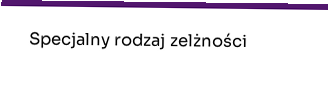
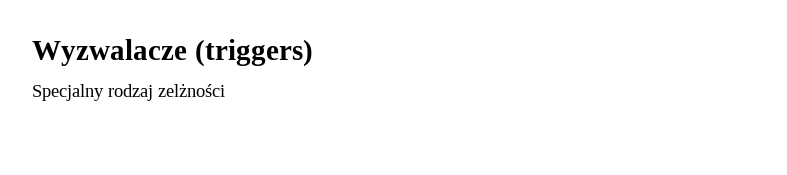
+ Wyzwalacze (triggers)

